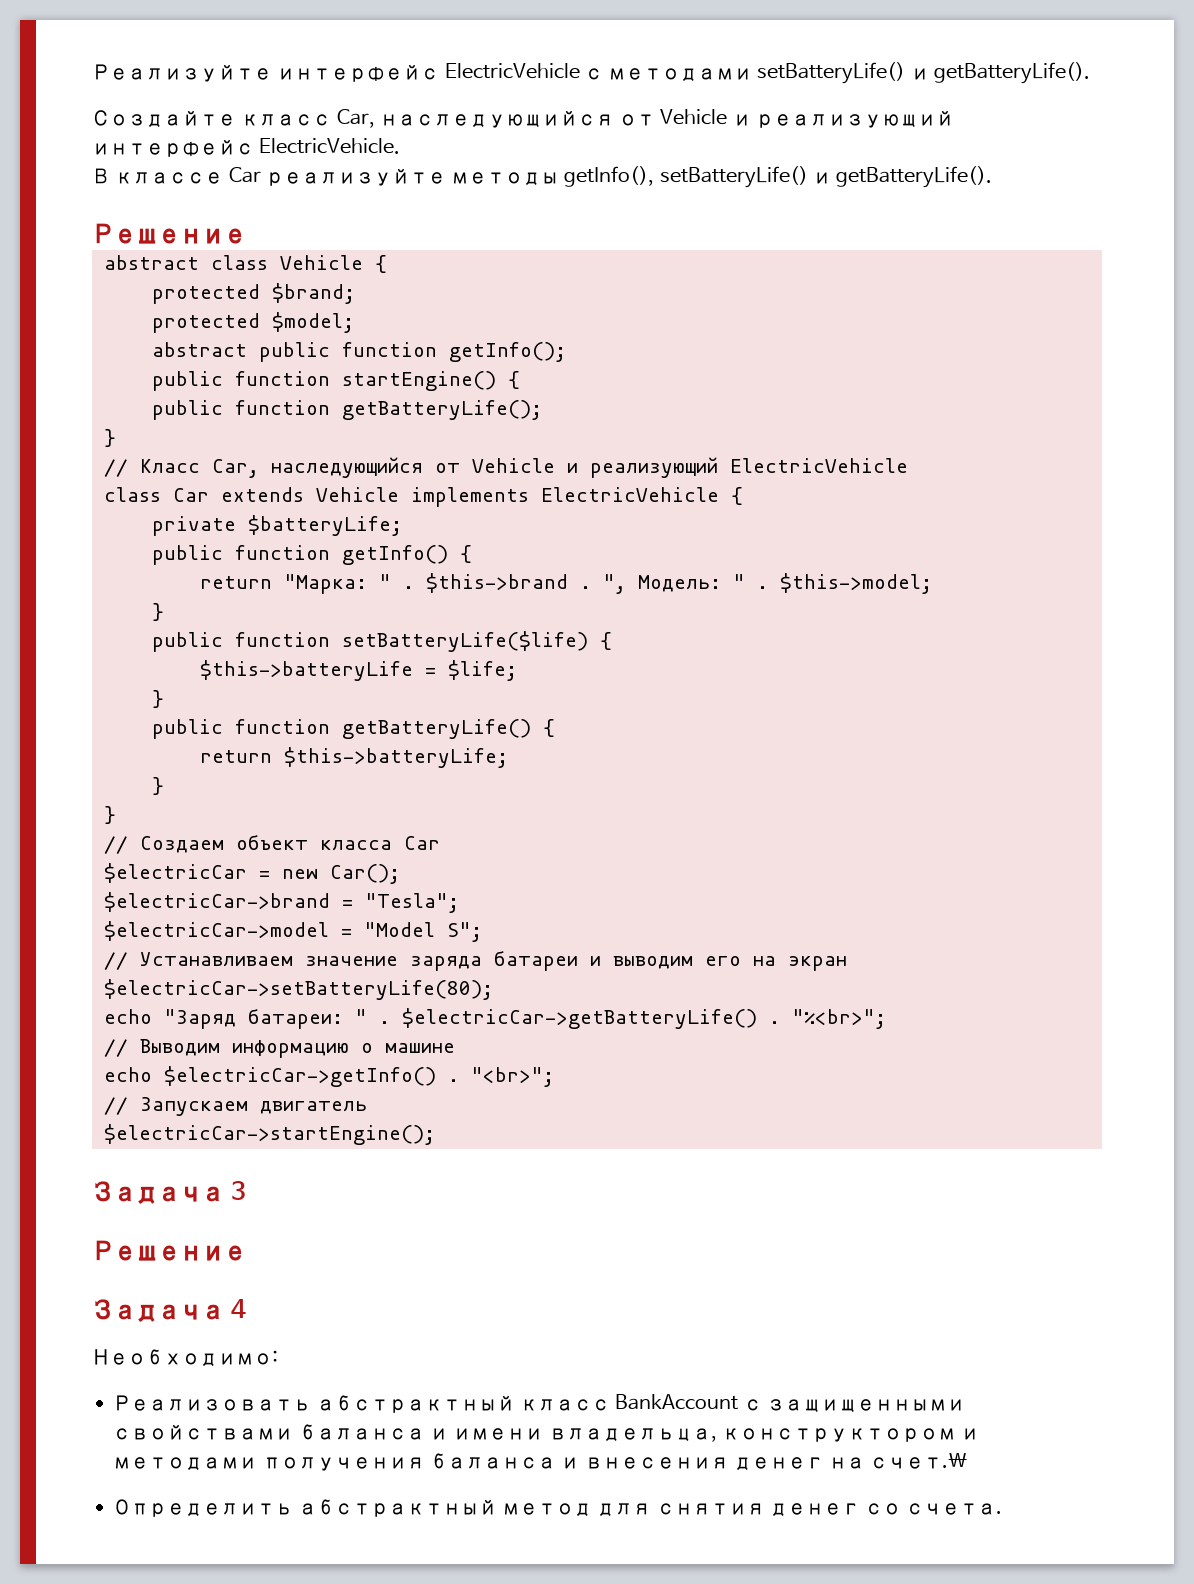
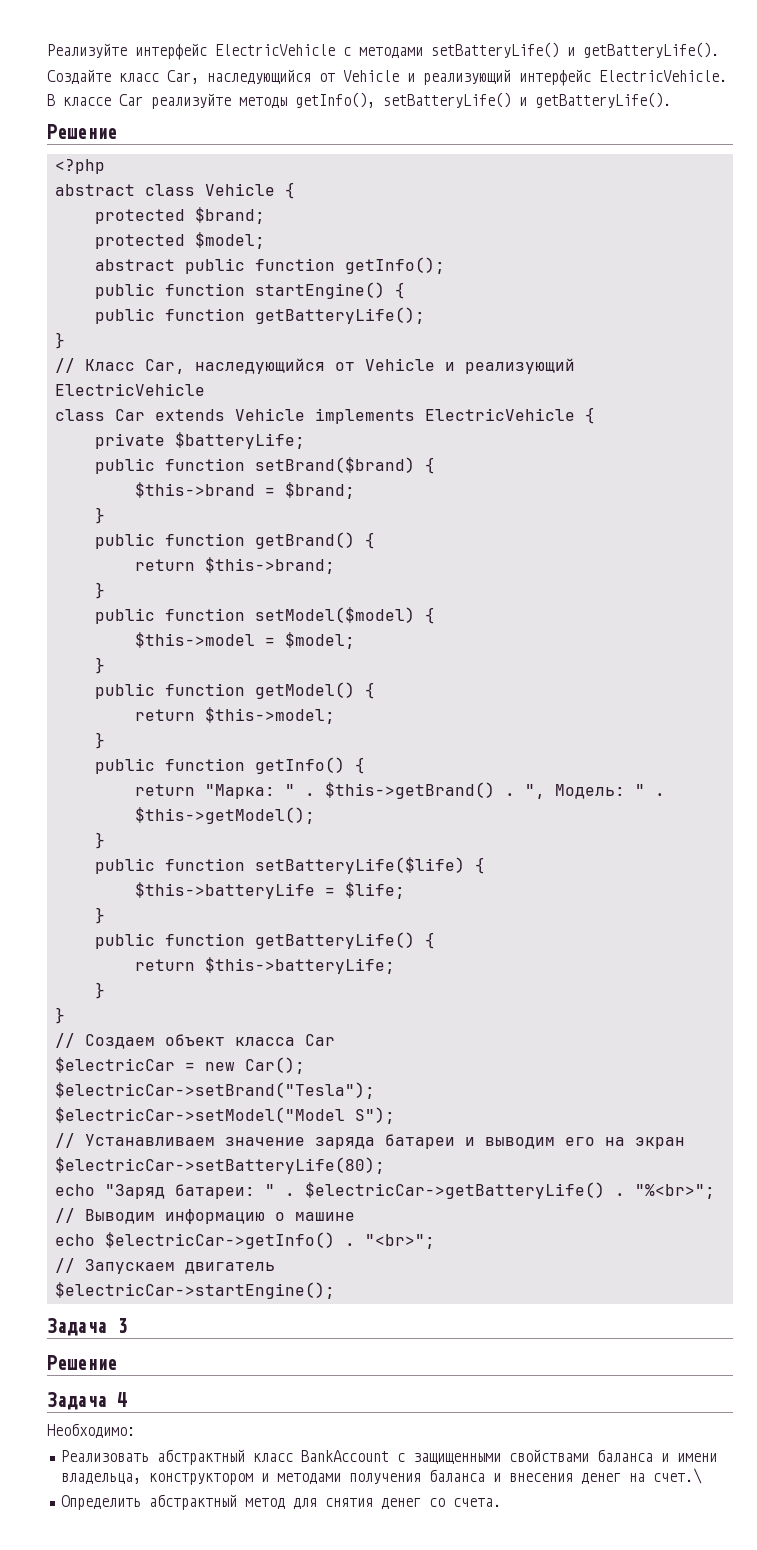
+ <?php
+ public function setBrand($brand) {
+ $this->brand = $brand;
+ }
+ public function getBrand() {
+ return $this->brand;
+ }
+ public function setModel($model) {
+ $this->model = $model;
+ }
+ public function getModel() {
+ return $this->model;
+ }
- $this->brand .
+ $this->getBrand() .
- $this->model;
+ $this->getModel();
- $electricCar->brand = "Tesla";
- $electricCar->model = "Model S";
+ $electricCar->setBrand("Tesla");
+ $electricCar->setModel("Model S");

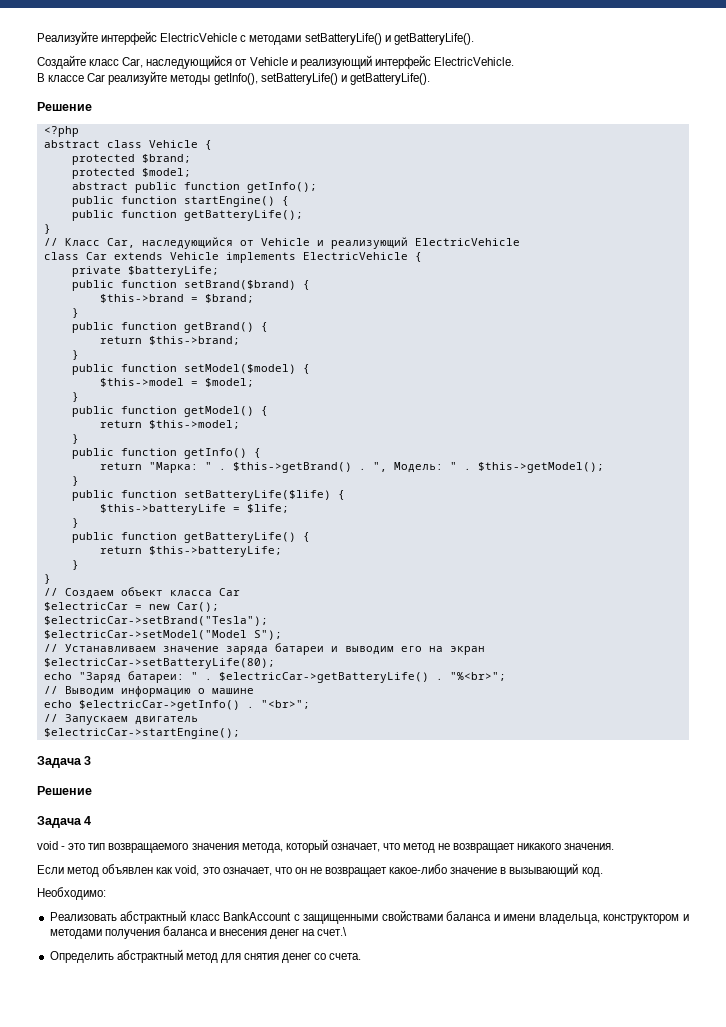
+ void - это тип возвращаемого значения метода, который означает, что метод не возвращает никакого значения.
+ Если метод объявлен как void, это означает, что он не возвращает какое-либо значение в вызывающий код.

